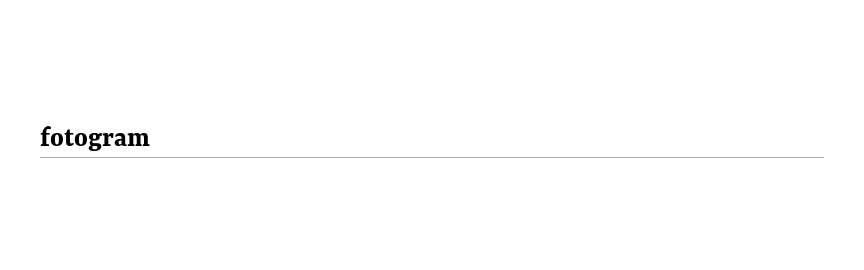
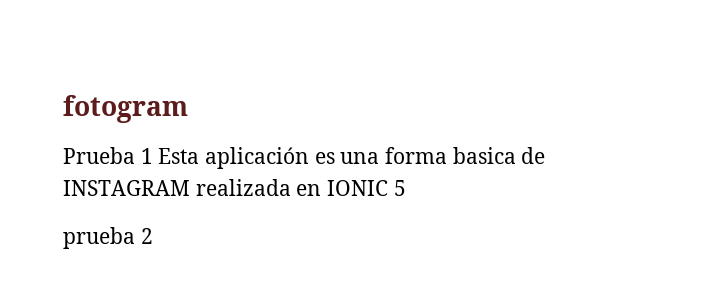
+ Prueba 1 Esta aplicación es una forma basica de INSTAGRAM realizada en IONIC 5
+ prueba 2

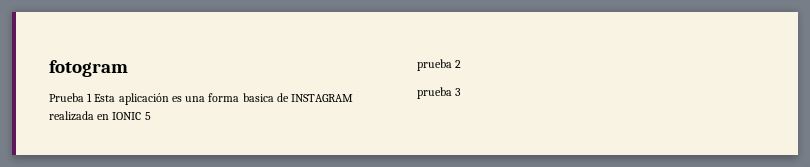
+ prueba 3

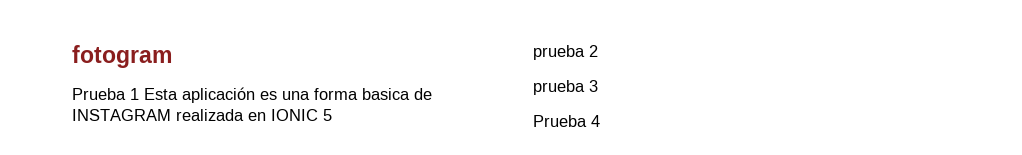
+ Prueba 4

